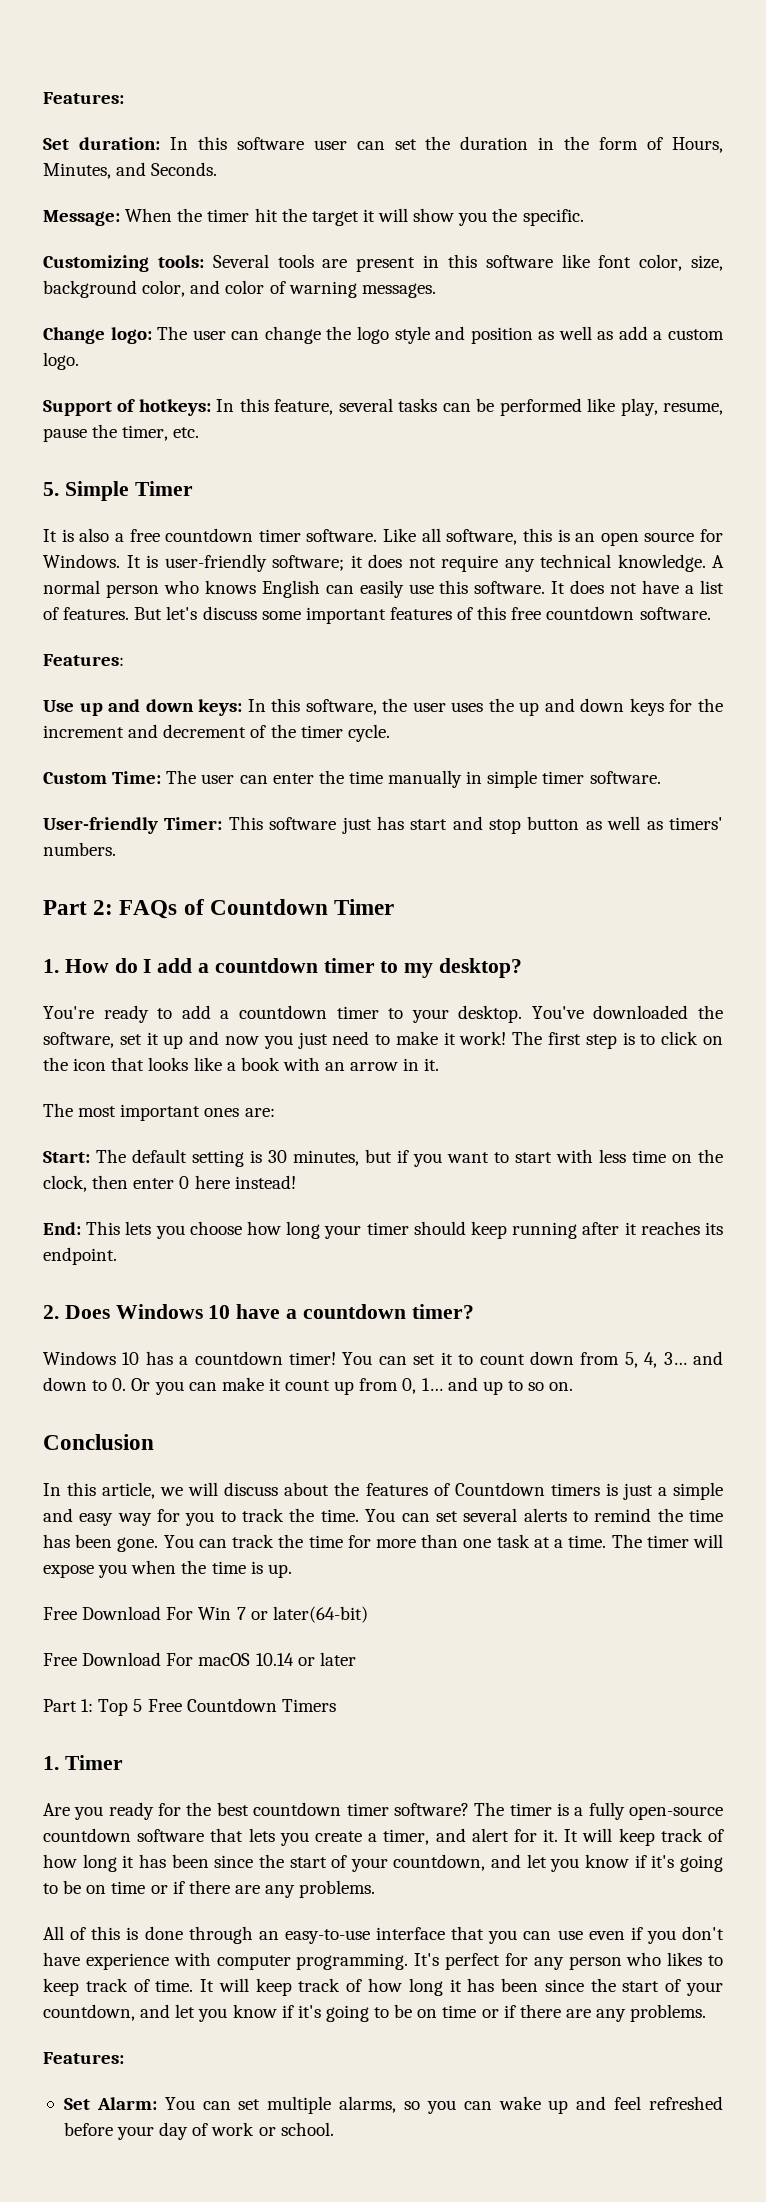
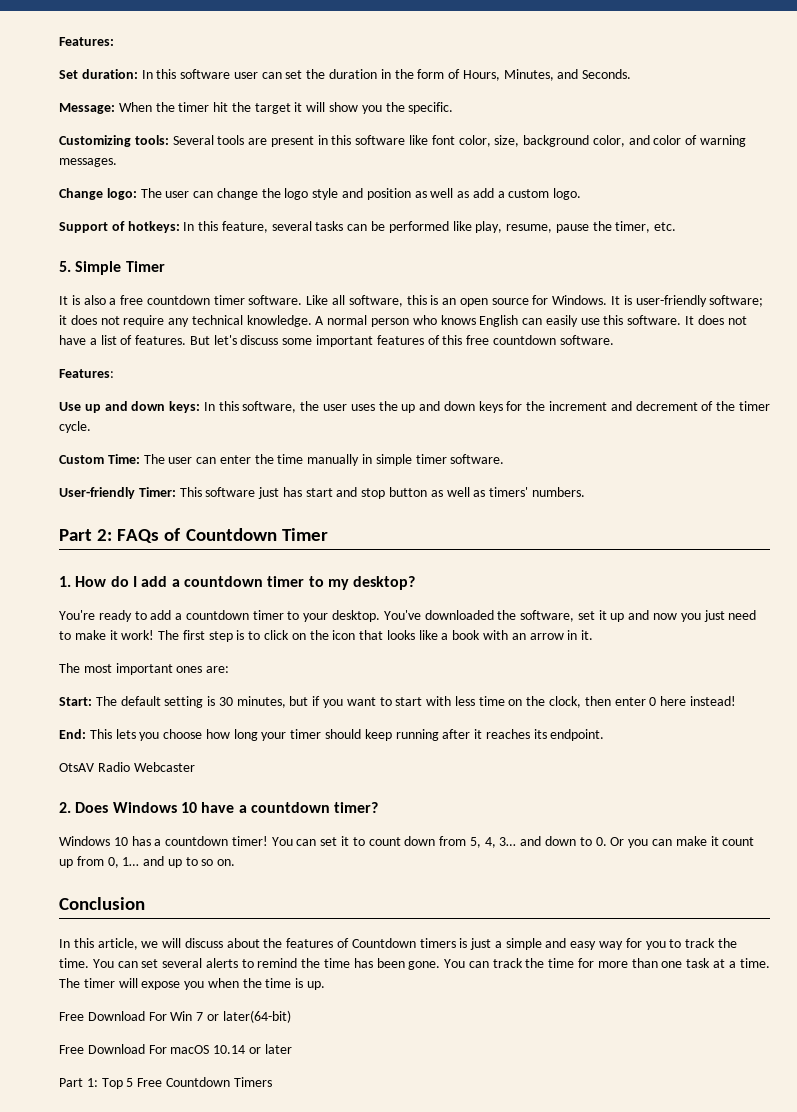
+ OtsAV Radio Webcaster
- 1. Timer
- Are you ready for the best countdown timer software? The timer is a fully open-source countdown software that lets you create a timer, and alert for it. It will keep track of how long it has been since the start of your countdown, and let you know if it's going to be on time or if there are any problems.
- All of this is done through an easy-to-use interface that you can use even if you don't have experience with computer programming. It's perfect for any person who likes to keep track of time. It will keep track of how long it has been since the start of your countdown, and let you know if it's going to be on time or if there are any problems.
- Features:
- Set Alarm: You can set multiple alarms, so you can wake up and feel refreshed before your day of work or school.

